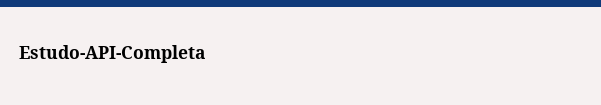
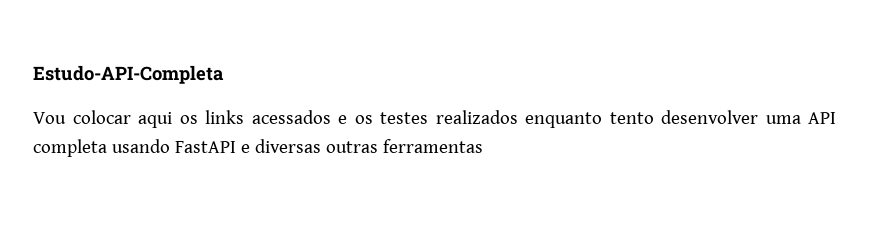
+ Vou colocar aqui os links acessados e os testes realizados enquanto tento desenvolver uma API completa usando FastAPI e diversas outras ferramentas

